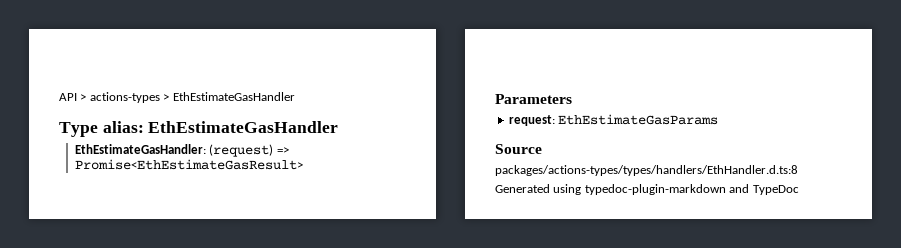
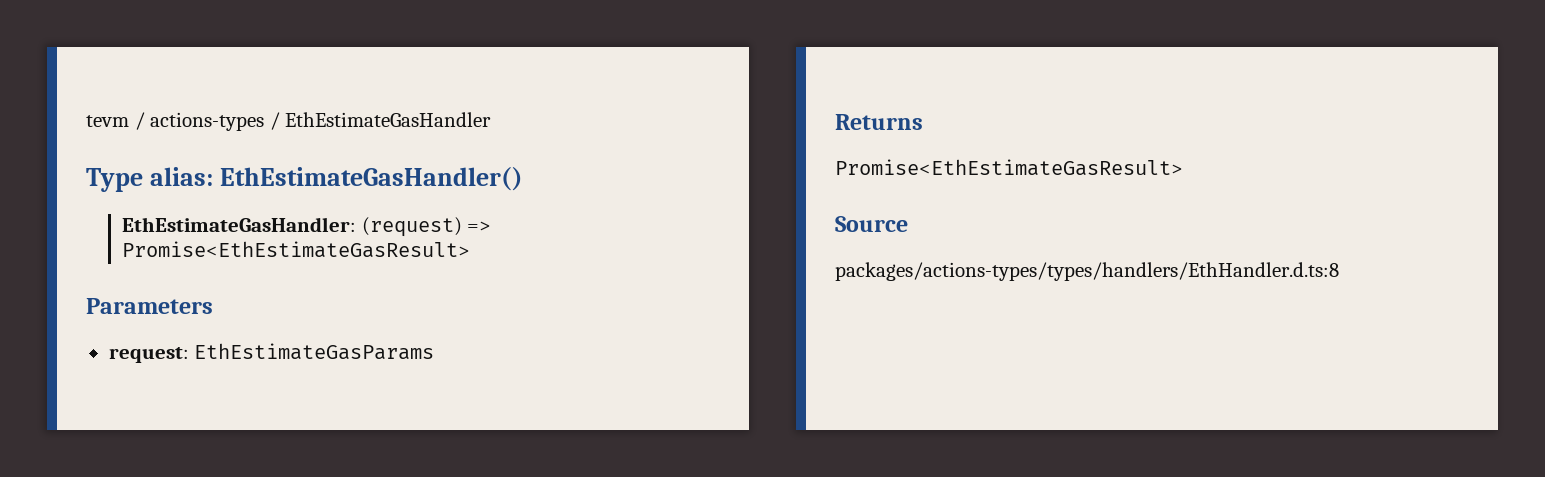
- API > actions-types > EthEstimateGasHandler
+ tevm / actions-types / EthEstimateGasHandler
- Type alias: EthEstimateGasHandler
+ Type alias: EthEstimateGasHandler()
+ Returns
+ Promise<EthEstimateGasResult>
- Generated using typedoc-plugin-markdown and TypeDoc

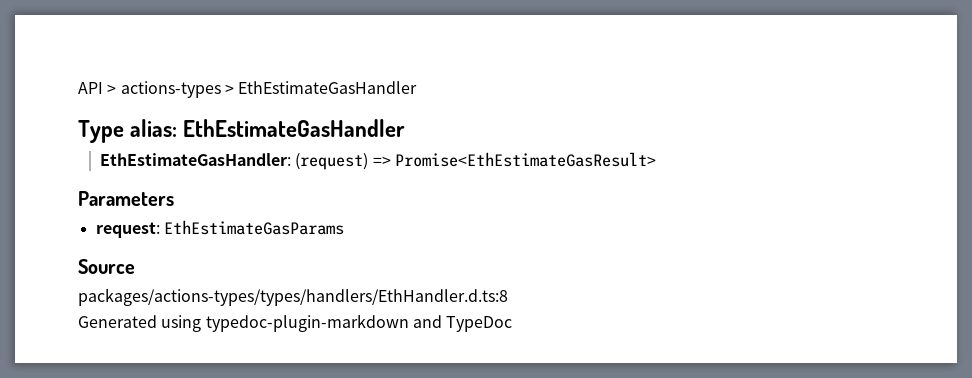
- tevm / actions-types / EthEstimateGasHandler
+ API > actions-types > EthEstimateGasHandler
- Type alias: EthEstimateGasHandler()
+ Type alias: EthEstimateGasHandler
- Returns
- Promise<EthEstimateGasResult>
+ Generated using typedoc-plugin-markdown and TypeDoc

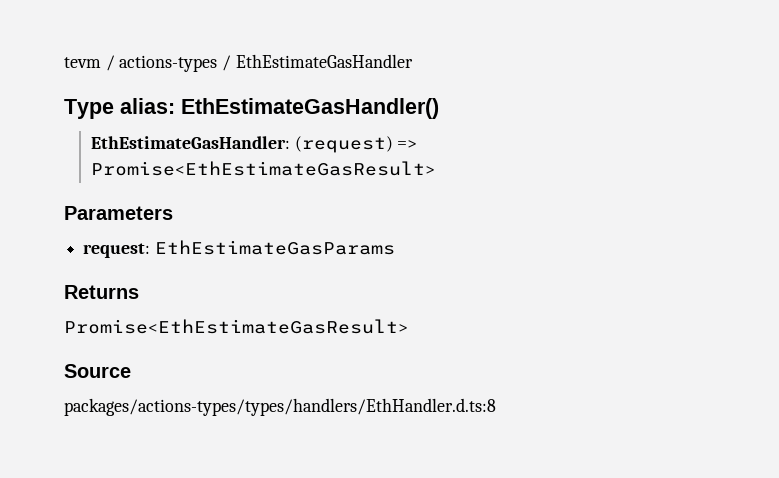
- API > actions-types > EthEstimateGasHandler
+ tevm / actions-types / EthEstimateGasHandler
- Type alias: EthEstimateGasHandler
+ Type alias: EthEstimateGasHandler()
+ Returns
+ Promise<EthEstimateGasResult>
- Generated using typedoc-plugin-markdown and TypeDoc

